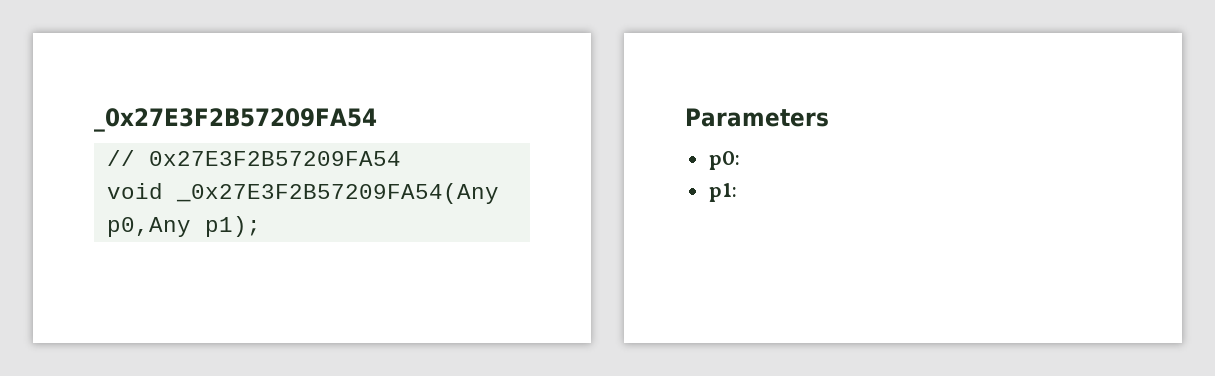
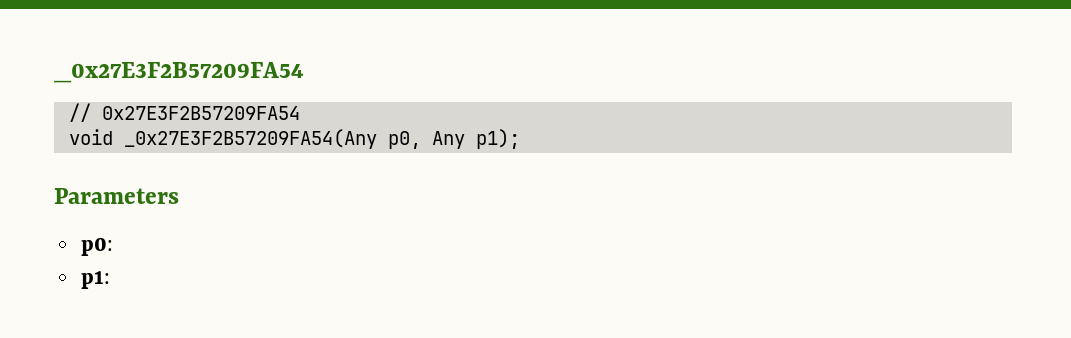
- void _0x27E3F2B57209FA54(Any p0,Any p1);
+ void _0x27E3F2B57209FA54(Any p0, Any p1);

